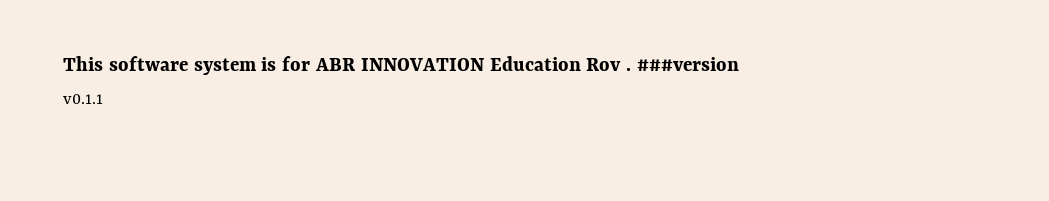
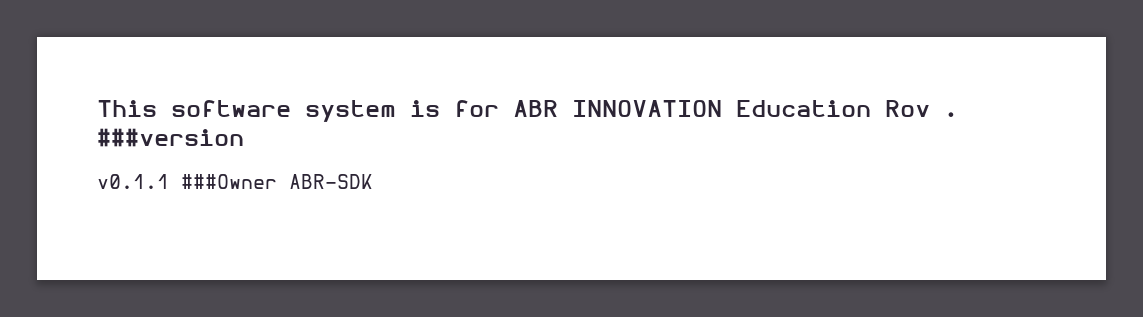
- v0.1.1
+ v0.1.1 ###Owner ABR-SDK

